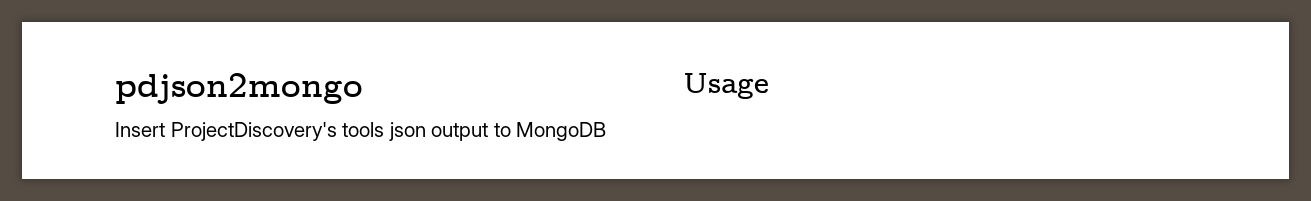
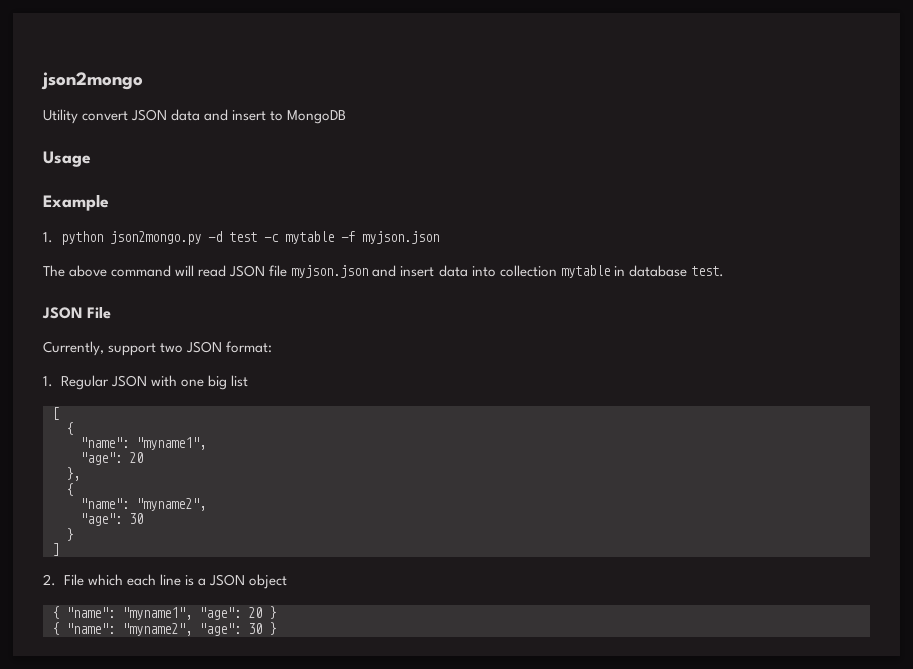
- pdjson2mongo
- Insert ProjectDiscovery's tools json output to MongoDB
+ json2mongo
+ Utility convert JSON data and insert to MongoDB
  Usage
+ Example
+ 1. python json2mongo.py -d test -c mytable -f myjson.json
+ The above command will read JSON file myjson.json and insert data into collection mytable in database test.
+ JSON File
+ Currently, support two JSON format:
+ 1. Regular JSON with one big list
+ [
+ {
+ "name": "myname1",
+ "age": 20
+ },
+ {
+ "name": "myname2",
+ "age": 30
+ }
+ ]
+ 2. File which each line is a JSON object
+ { "name": "myname1", "age": 20 }
+ { "name": "myname2", "age": 30 }

